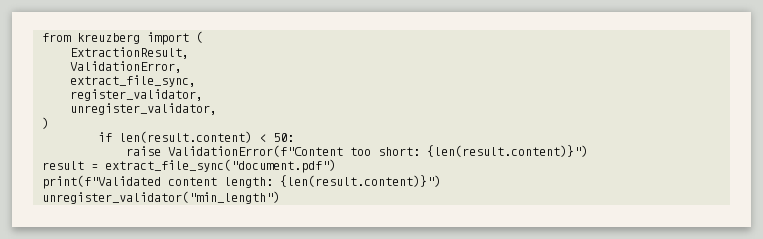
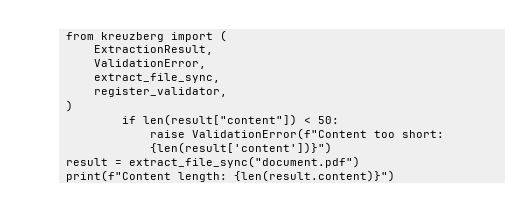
- unregister_validator,
- if len(result.content) < 50:
+ if len(result["content"]) < 50:
- raise ValidationError(f"Content too short: {len(result.content)}")
+ raise ValidationError(f"Content too short: {len(result['content'])}")
- print(f"Validated content length: {len(result.content)}")
+ print(f"Content length: {len(result.content)}")
- unregister_validator("min_length")

